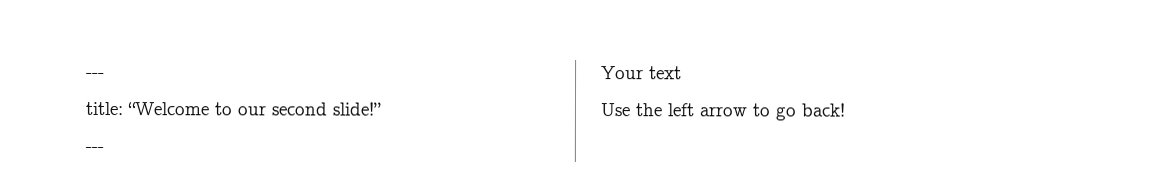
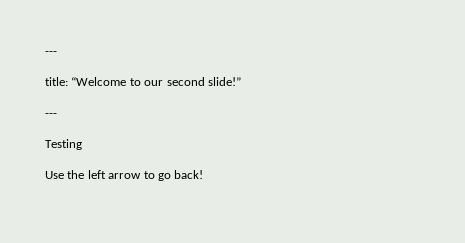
- Your text
+ Testing

